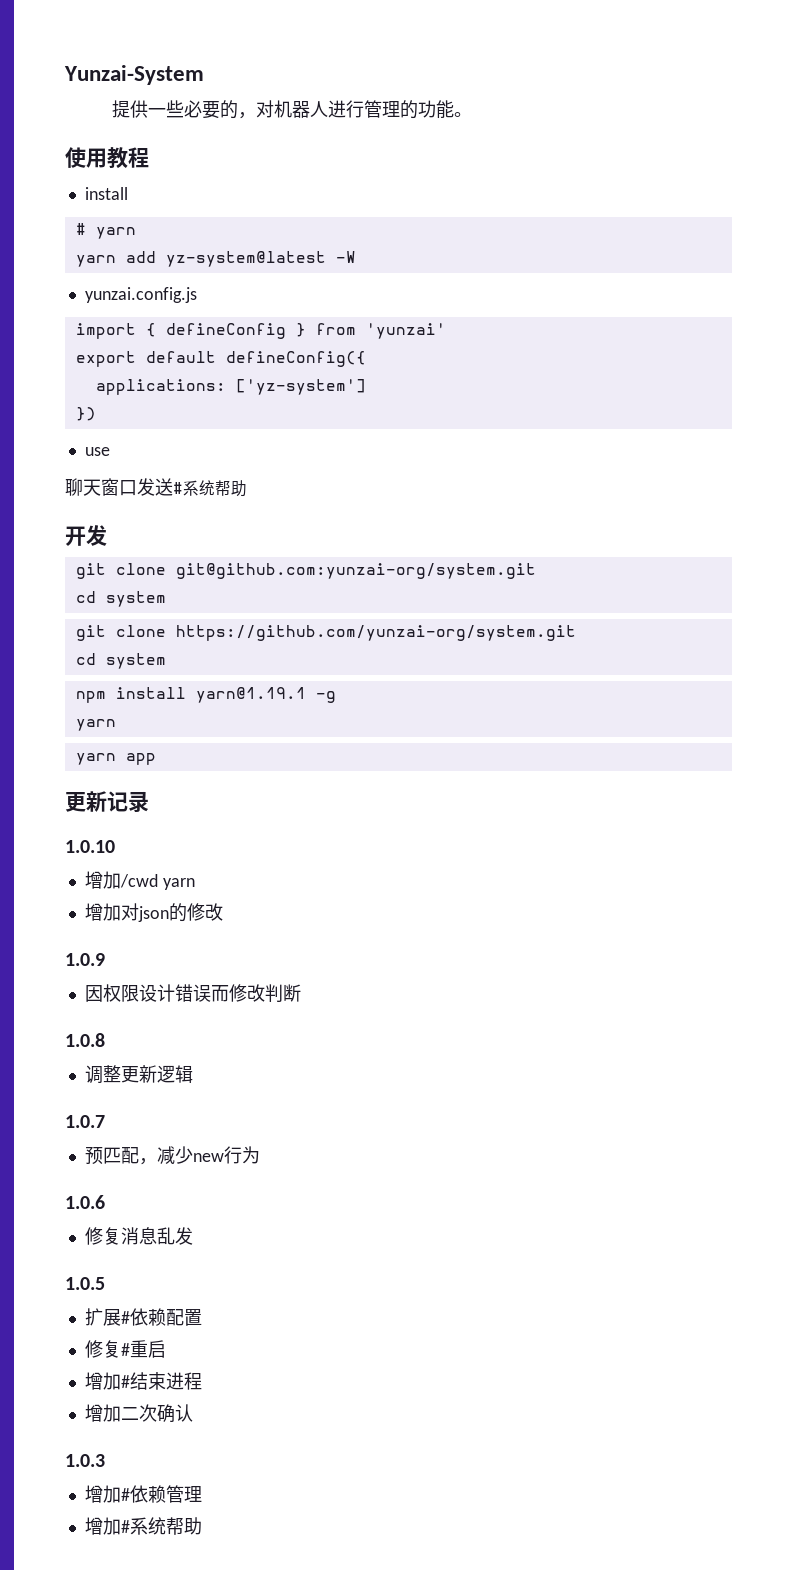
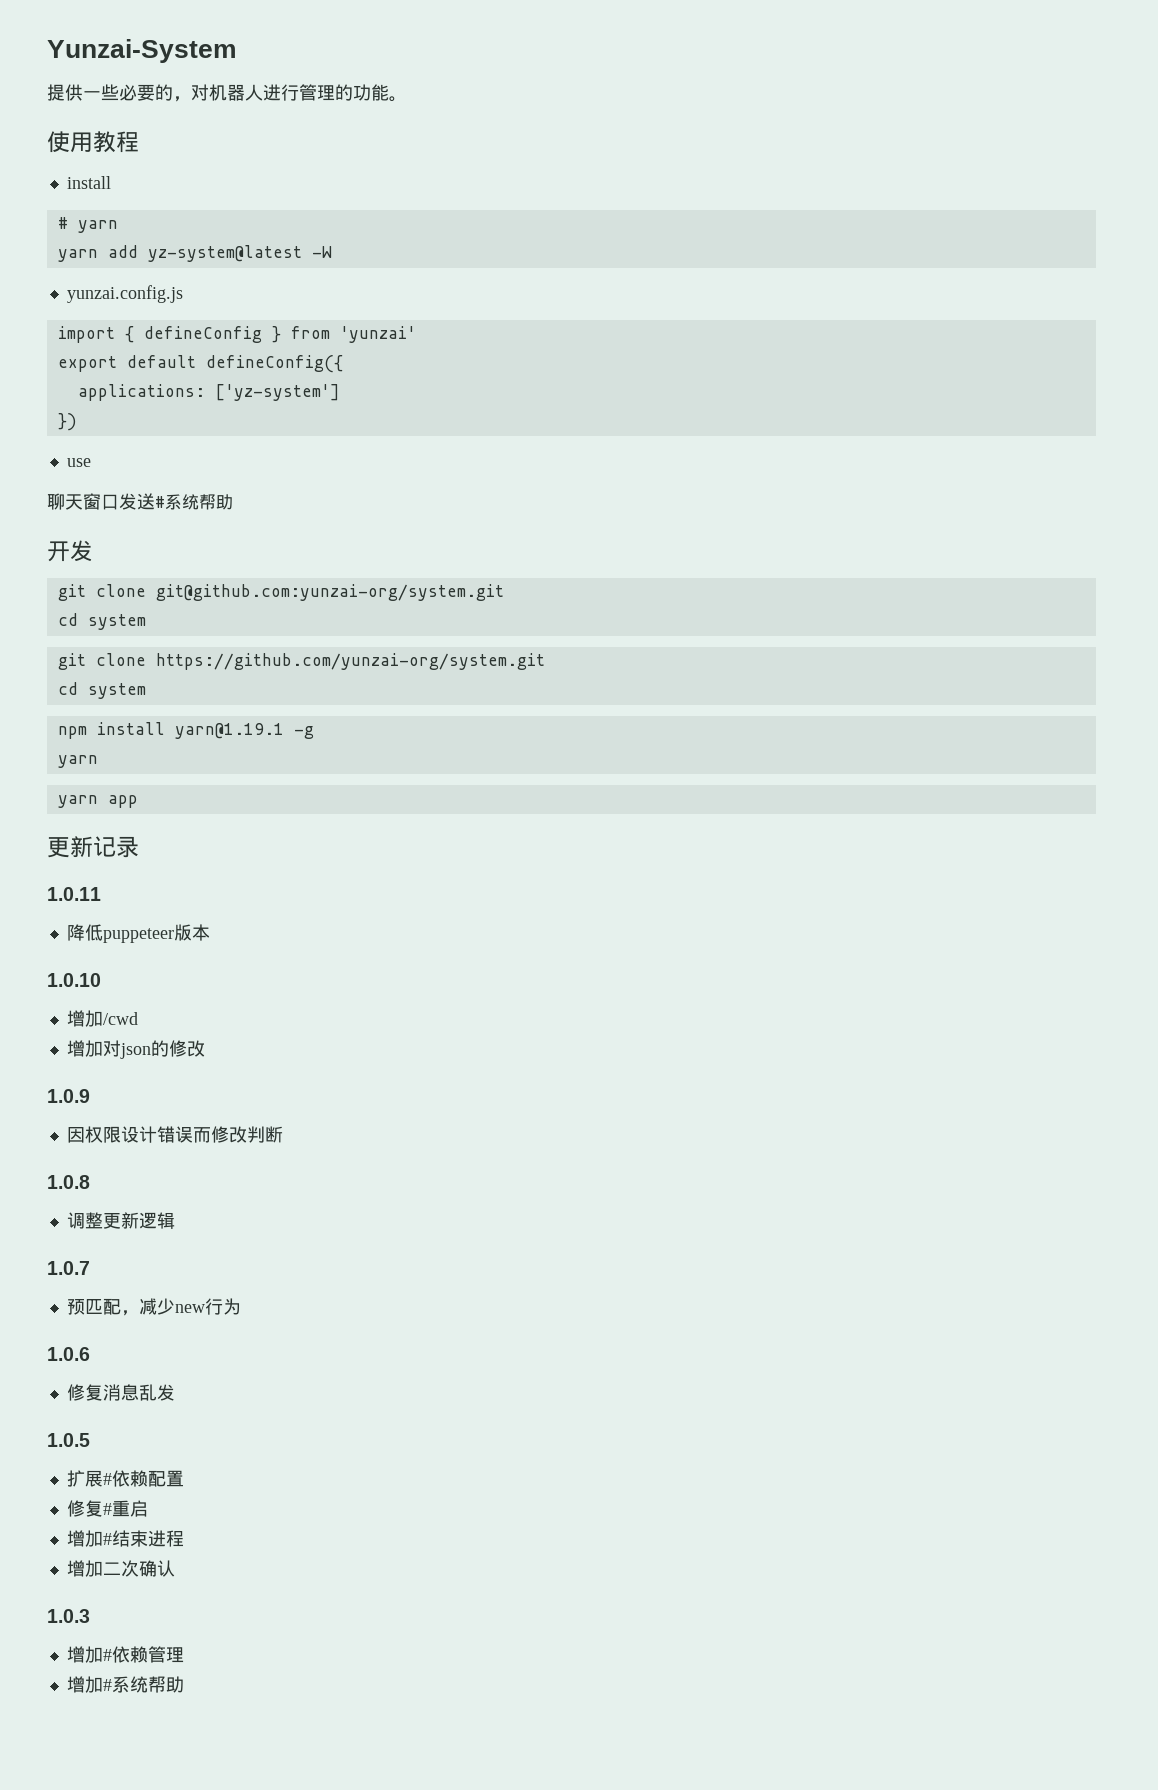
+ 1.0.11
+ 降低puppeteer版本
- 增加/cwd yarn
+ 增加/cwd

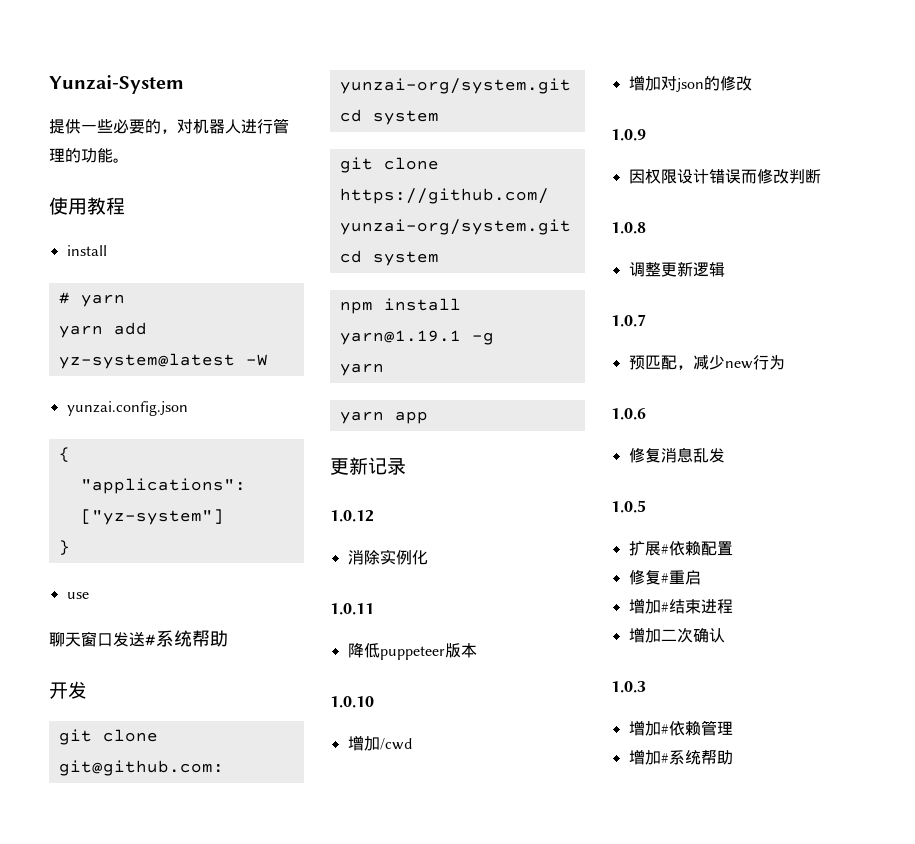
- yunzai.config.js
- import { defineConfig } from 'yunzai'
- export default defineConfig({
- applications: ['yz-system']
- })
+ yunzai.config.json
+ {
+ "applications": ["yz-system"]
+ }
+ 1.0.12
+ 消除实例化

